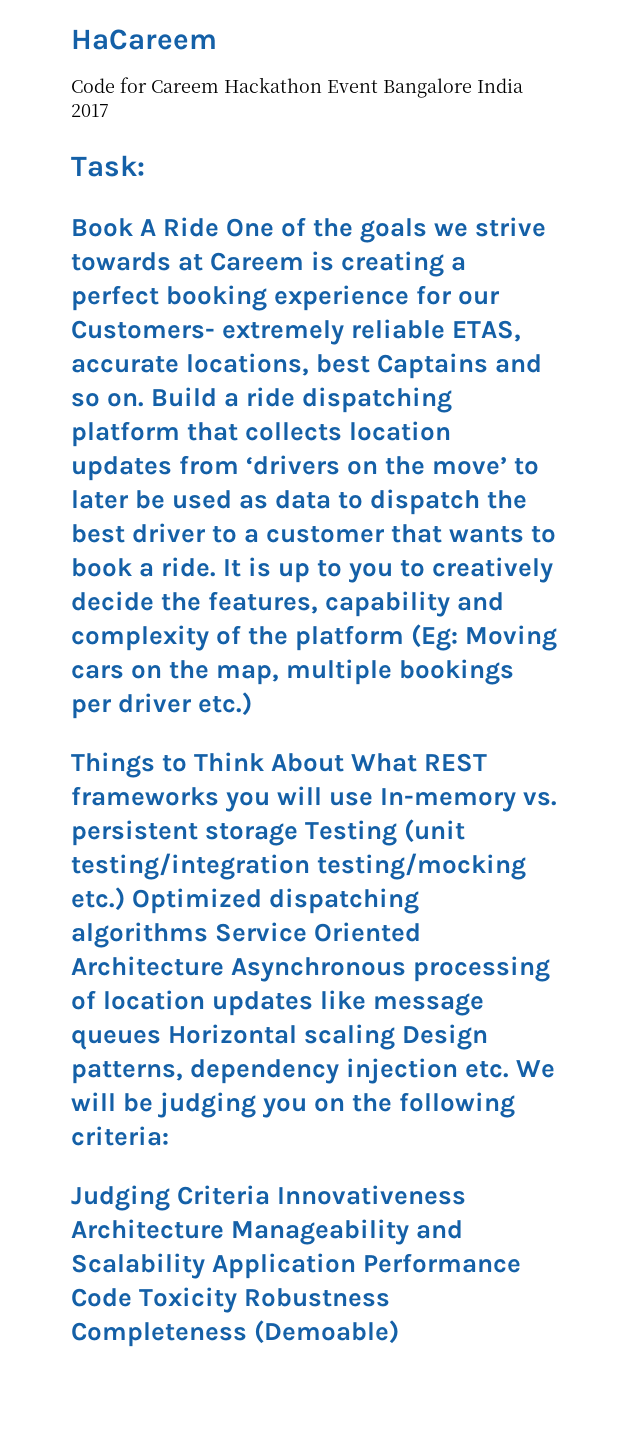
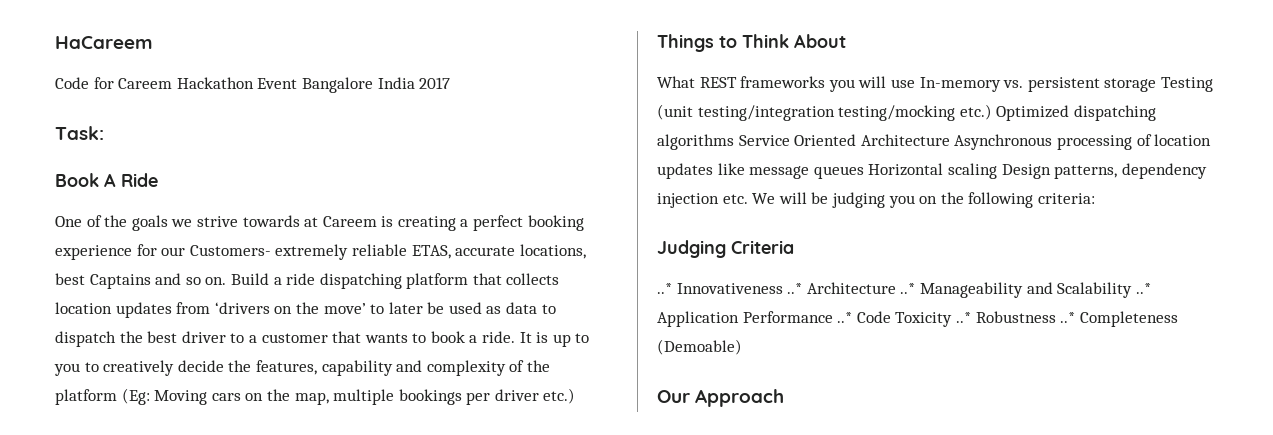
- Book A Ride One of the goals we strive towards at Careem is creating a perfect booking experience for our Customers- extremely reliable ETAS, accurate locations, best Captains and so on.
+ Book A Ride
+ One of the goals we strive towards at Careem is creating a perfect booking experience for our Customers- extremely reliable ETAS, accurate locations, best Captains and so on.
- Things to Think About What REST frameworks you will use In-memory vs. persistent storage Testing (unit testing/integration testing/mocking etc.) Optimized dispatching algorithms Service Oriented Architecture Asynchronous processing of location updates like message queues Horizontal scaling Design patterns, dependency injection etc. We will be judging you on the following criteria:
+ Things to Think About
+ What REST frameworks you will use In-memory vs. persistent storage Testing (unit testing/integration testing/mocking etc.) Optimized dispatching algorithms Service Oriented Architecture Asynchronous processing of location updates like message queues Horizontal scaling Design patterns, dependency injection etc. We will be judging you on the following criteria:
- Judging Criteria Innovativeness Architecture Manageability and Scalability Application Performance Code Toxicity Robustness Completeness (Demoable)
+ Judging Criteria
+ ..* Innovativeness ..* Architecture ..* Manageability and Scalability ..* Application Performance ..* Code Toxicity ..* Robustness ..* Completeness (Demoable)
+ Our Approach

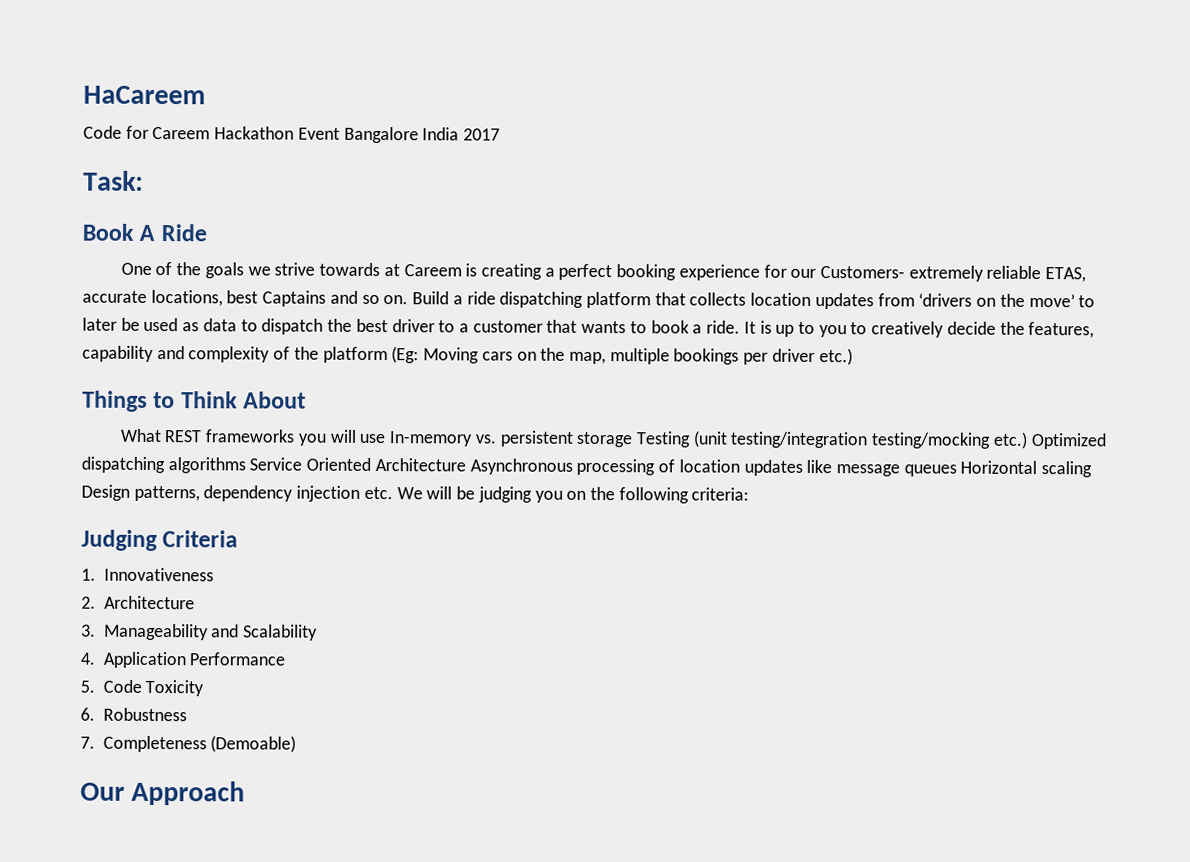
- ..* Innovativeness ..* Architecture ..* Manageability and Scalability ..* Application Performance ..* Code Toxicity ..* Robustness ..* Completeness (Demoable)
+ 1. Innovativeness
+ 2. Architecture
+ 3. Manageability and Scalability
+ 4. Application Performance
+ 5. Code Toxicity
+ 6. Robustness
+ 7. Completeness (Demoable)

